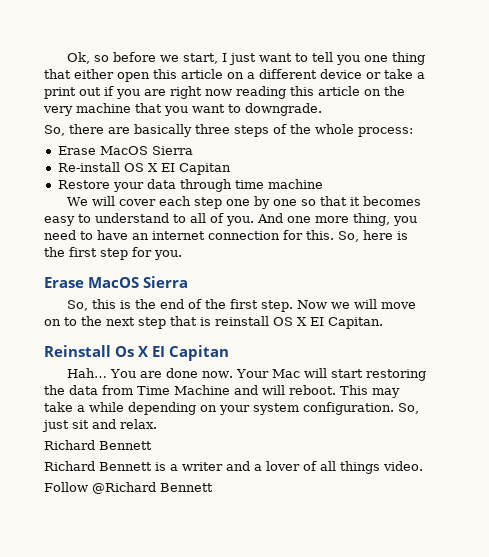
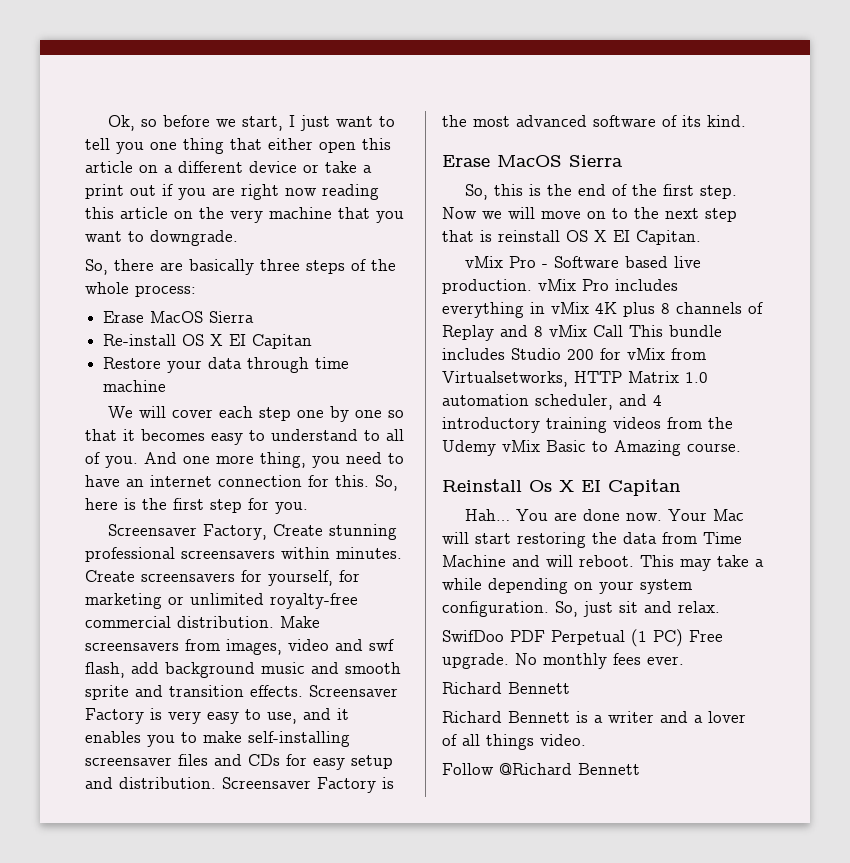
+ Screensaver Factory, Create stunning professional screensavers within minutes. Create screensavers for yourself, for marketing or unlimited royalty-free commercial distribution. Make screensavers from images, video and swf flash, add background music and smooth sprite and transition effects. Screensaver Factory is very easy to use, and it enables you to make self-installing screensaver files and CDs for easy setup and distribution. Screensaver Factory is the most advanced software of its kind.
+ vMix Pro - Software based live production. vMix Pro includes everything in vMix 4K plus 8 channels of Replay and 8 vMix Call This bundle includes Studio 200 for vMix from Virtualsetworks, HTTP Matrix 1.0 automation scheduler, and 4 introductory training videos from the Udemy vMix Basic to Amazing course.
+ SwifDoo PDF Perpetual (1 PC) Free upgrade. No monthly fees ever.

